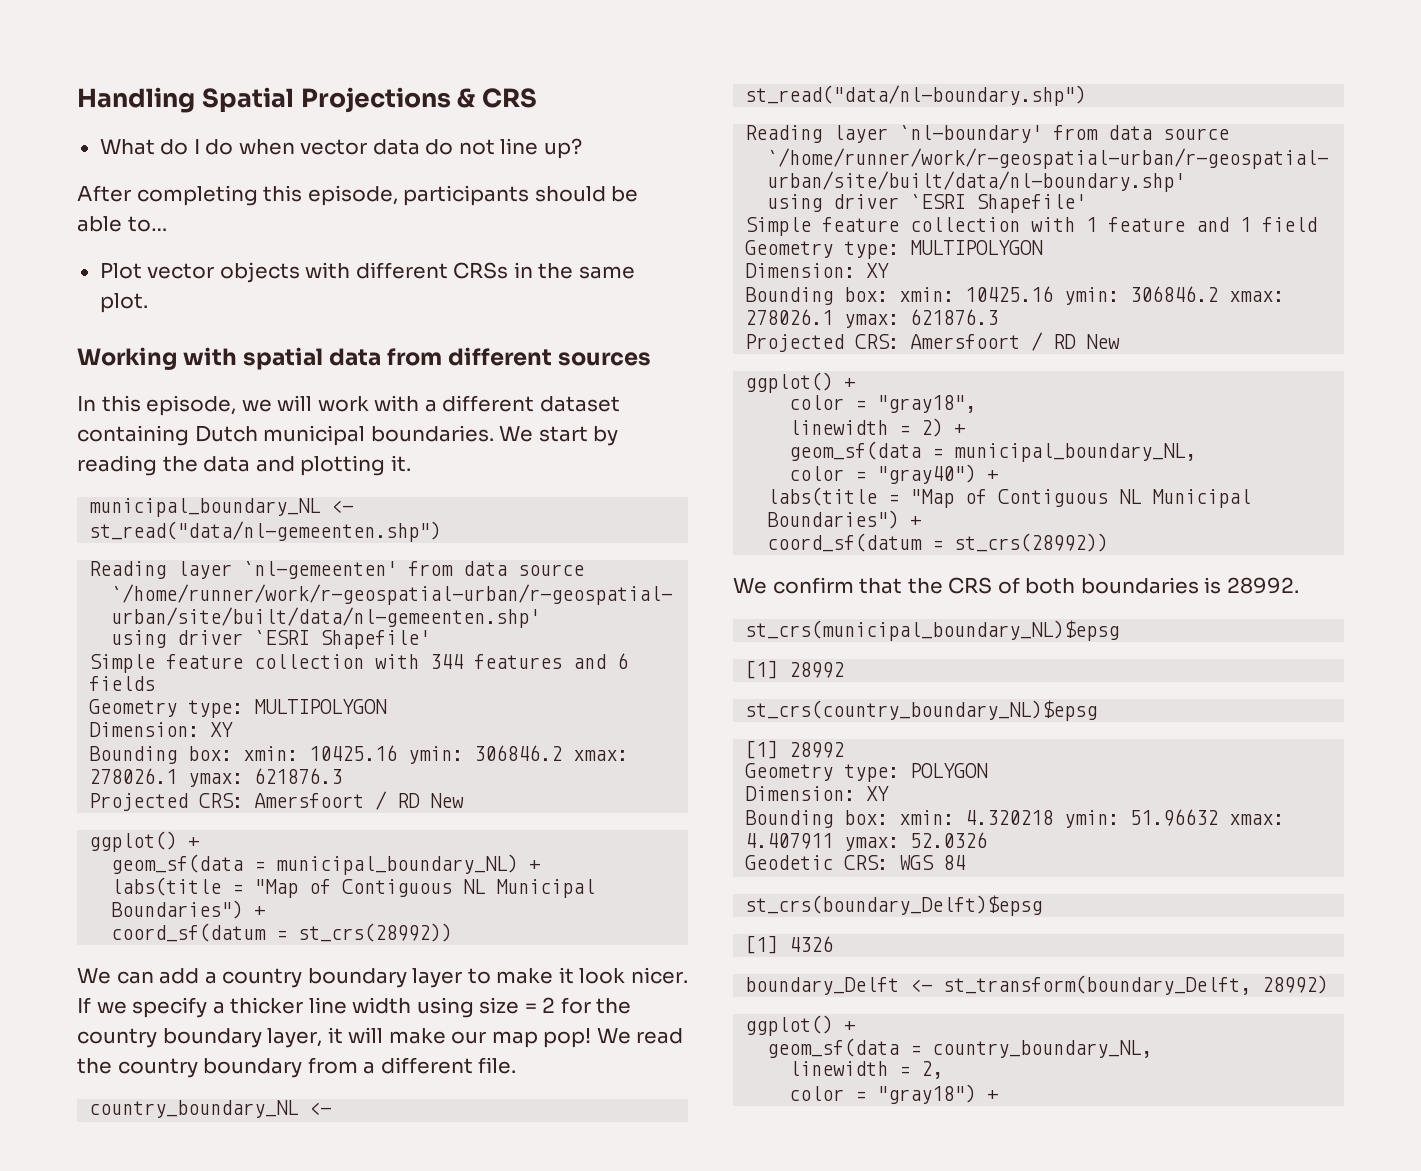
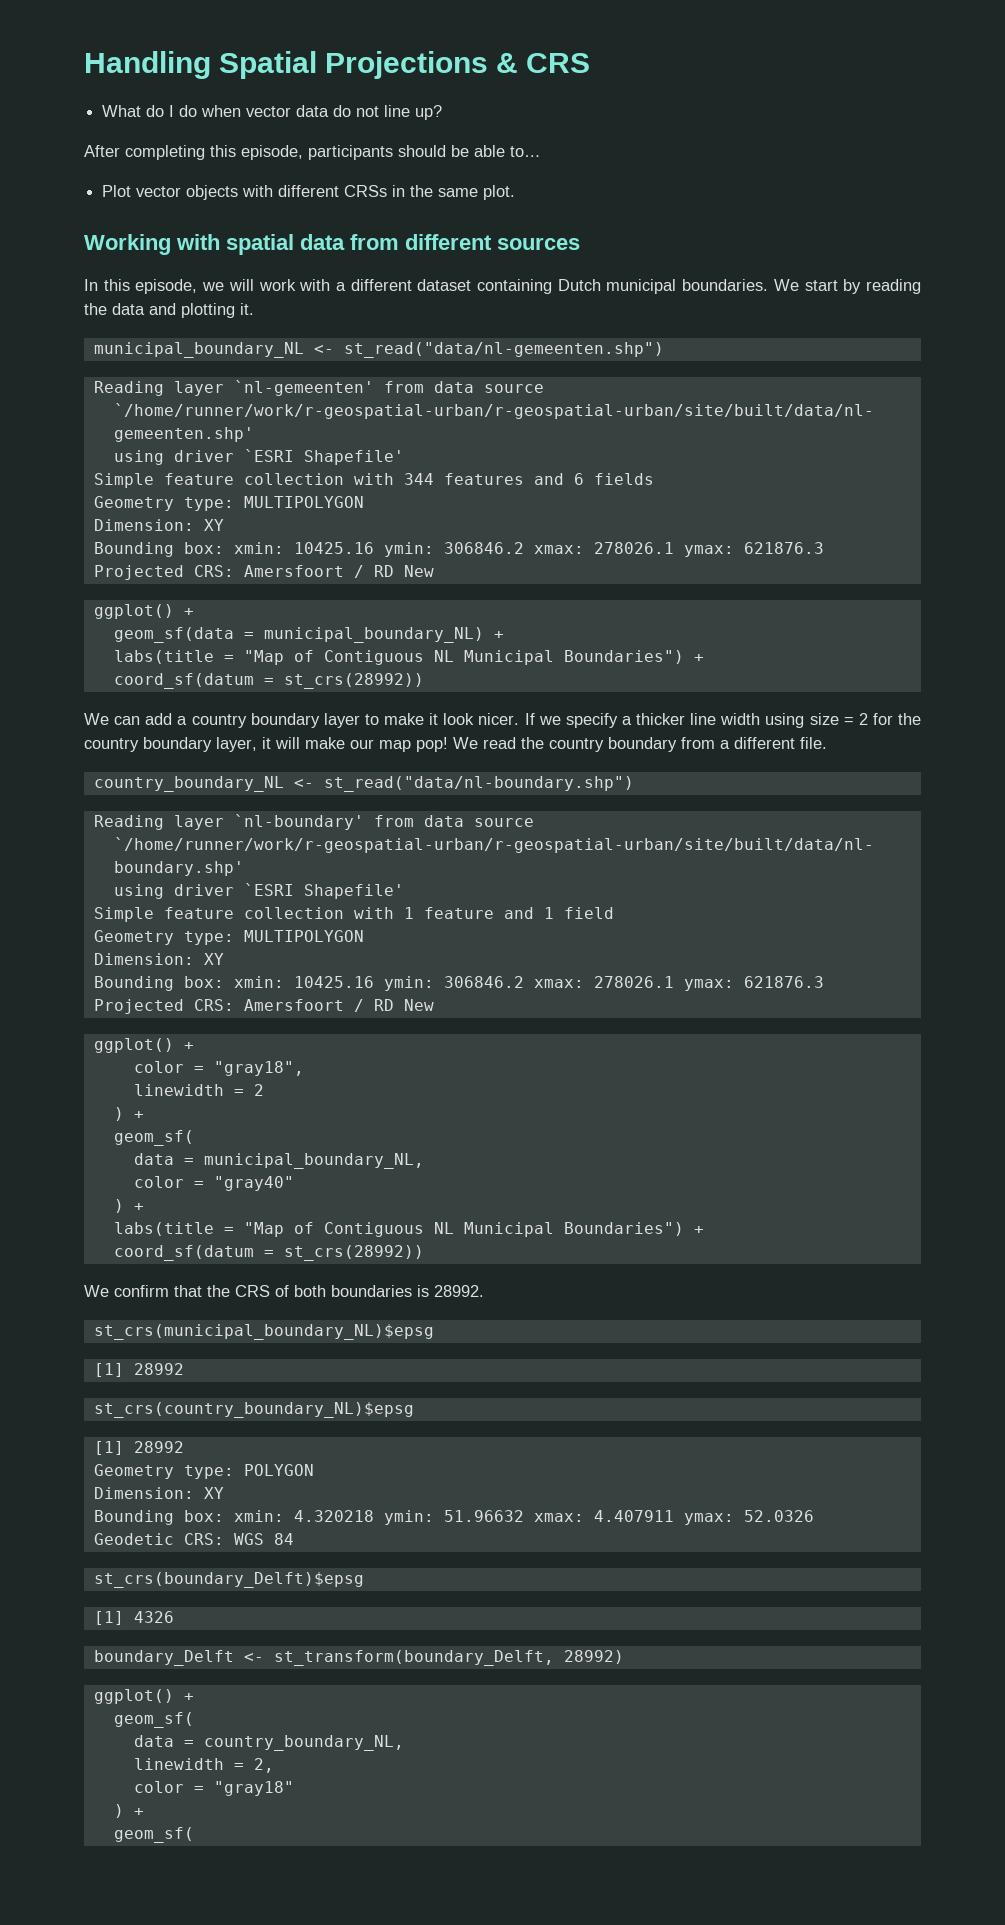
- linewidth = 2) +
- geom_sf(data = municipal_boundary_NL,
+ linewidth = 2
+ ) +
+ geom_sf(
+ data = municipal_boundary_NL,
- color = "gray40") +
+ color = "gray40"
+ ) +
  boundary_Delft <- st_transform(boundary_Delft, 28992)
  ggplot() +
- geom_sf(data = country_boundary_NL,
+ geom_sf(
+ data = country_boundary_NL,
- color = "gray18") +
+ color = "gray18"
+ ) +
+ geom_sf(

